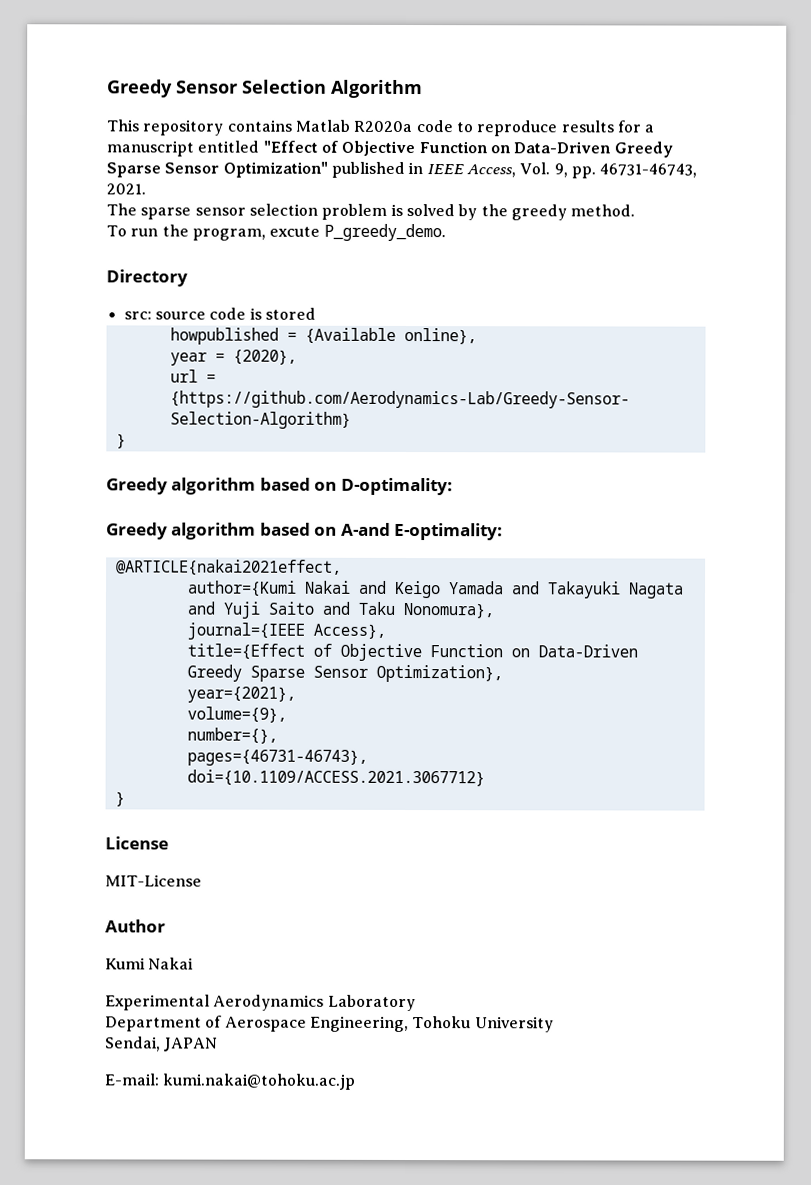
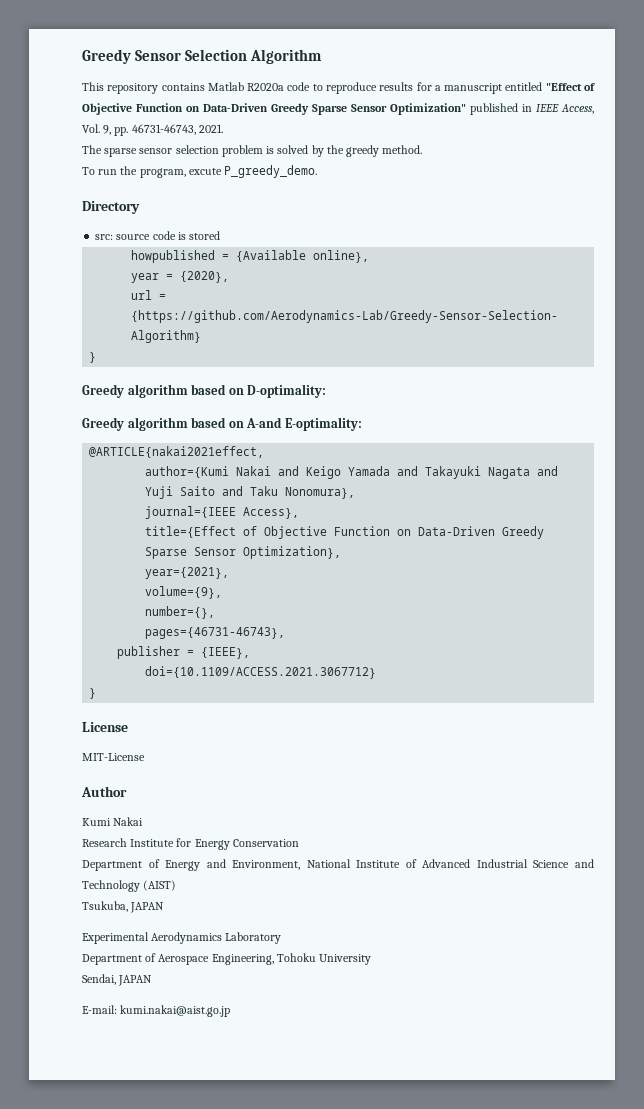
+ publisher = {IEEE},
+ Research Institute for Energy Conservation
+ Department of Energy and Environment, National Institute of Advanced Industrial Science and Technology (AIST)
+ Tsukuba, JAPAN
- E-mail: kumi.nakai@tohoku.ac.jp
+ E-mail: kumi.nakai@aist.go.jp

